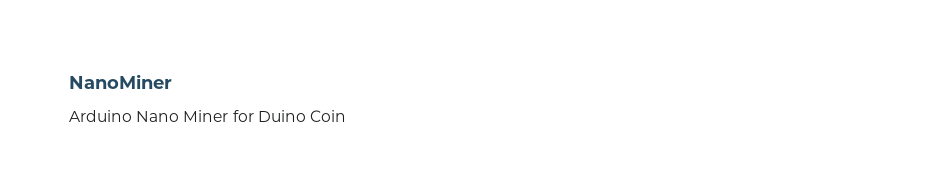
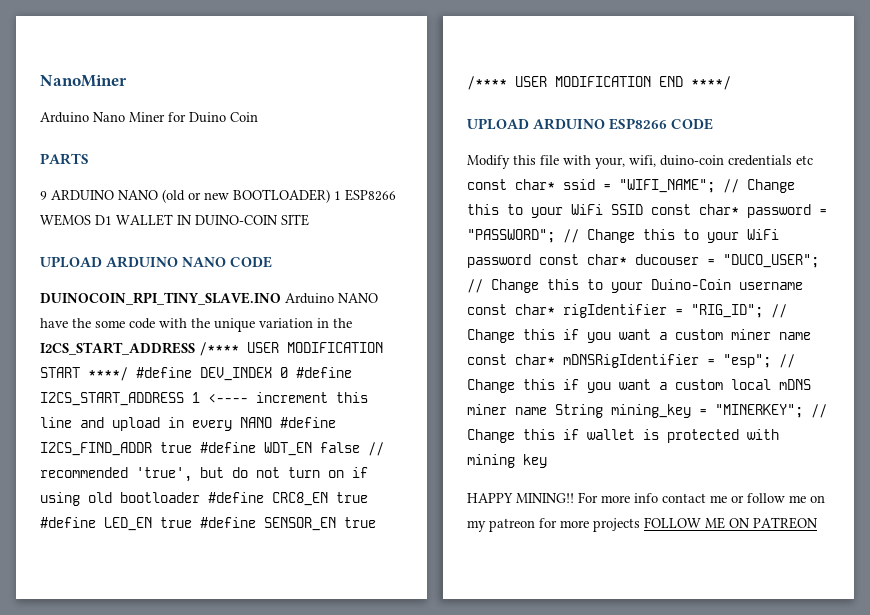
+ PARTS
+ 9 ARDUINO NANO (old or new BOOTLOADER) 1 ESP8266 WEMOS D1 WALLET IN DUINO-COIN SITE
+ UPLOAD ARDUINO NANO CODE
+ DUINOCOIN_RPI_TINY_SLAVE.INO Arduino NANO have the some code with the unique variation in the I2CS_START_ADDRESS /**** USER MODIFICATION START ****/ #define DEV_INDEX 0 #define I2CS_START_ADDRESS 1 <---- increment this line and upload in every NANO #define I2CS_FIND_ADDR true #define WDT_EN false // recommended 'true', but do not turn on if using old bootloader #define CRC8_EN true #define LED_EN true #define SENSOR_EN true /**** USER MODIFICATION END ****/
+ UPLOAD ARDUINO ESP8266 CODE
+ Modify this file with your, wifi, duino-coin credentials etc const char* ssid = "WIFI_NAME"; // Change this to your WiFi SSID const char* password = "PASSWORD"; // Change this to your WiFi password const char* ducouser = "DUCO_USER"; // Change this to your Duino-Coin username const char* rigIdentifier = "RIG_ID"; // Change this if you want a custom miner name const char* mDNSRigIdentifier = "esp"; // Change this if you want a custom local mDNS miner name String mining_key = "MINERKEY"; // Change this if wallet is protected with mining key
+ HAPPY MINING!! For more info contact me or follow me on my patreon for more projects FOLLOW ME ON PATREON

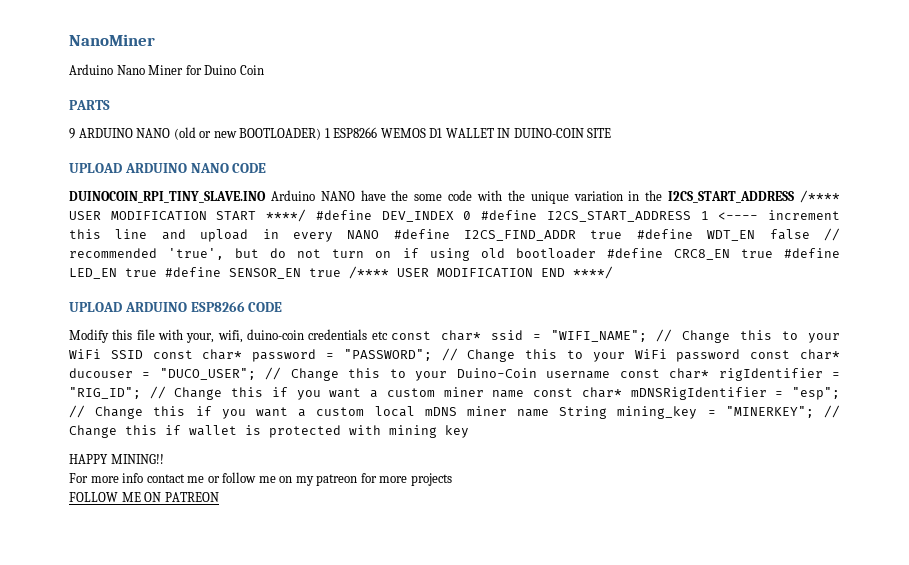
- HAPPY MINING!! For more info contact me or follow me on my patreon for more projects FOLLOW ME ON PATREON
+ HAPPY MINING!!
+ For more info contact me or follow me on my patreon for more projects
+ FOLLOW ME ON PATREON

